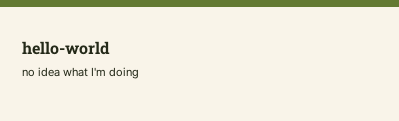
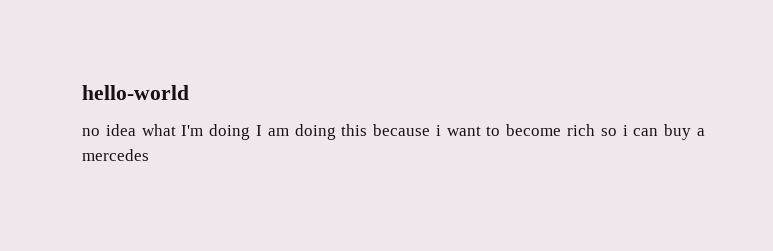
- no idea what I'm doing
+ no idea what I'm doing I am doing this because i want to become rich so i can buy a mercedes

